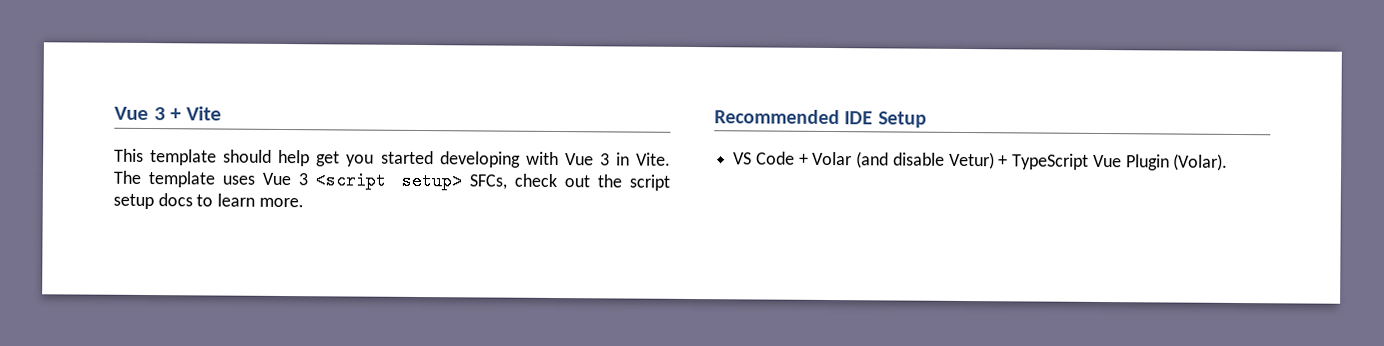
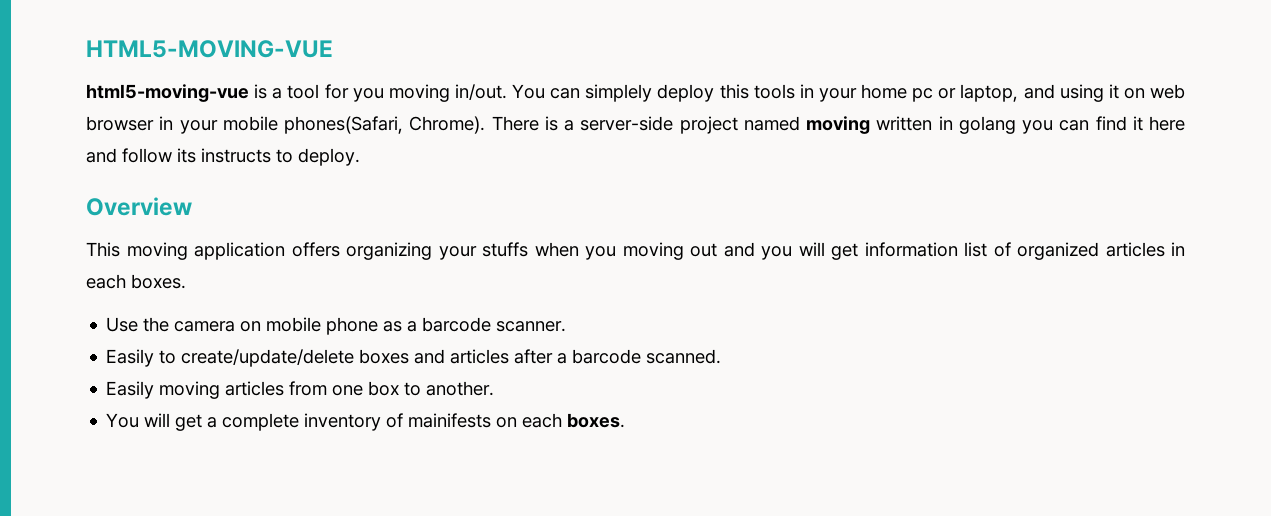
- Vue 3 + Vite
- This template should help get you started developing with Vue 3 in Vite. The template uses Vue 3 <script setup> SFCs, check out the script setup docs to learn more.
- Recommended IDE Setup
- VS Code + Volar (and disable Vetur) + TypeScript Vue Plugin (Volar).
+ HTML5-MOVING-VUE
+ html5-moving-vue is a tool for you moving in/out. You can simplely deploy this tools in your home pc or laptop, and using it on web browser in your mobile phones(Safari, Chrome). There is a server-side project named moving written in golang you can find it here and follow its instructs to deploy.
+ Overview
+ This moving application offers organizing your stuffs when you moving out and you will get information list of organized articles in each boxes.
+ Use the camera on mobile phone as a barcode scanner.
+ Easily to create/update/delete boxes and articles after a barcode scanned.
+ Easily moving articles from one box to another.
+ You will get a complete inventory of mainifests on each boxes.

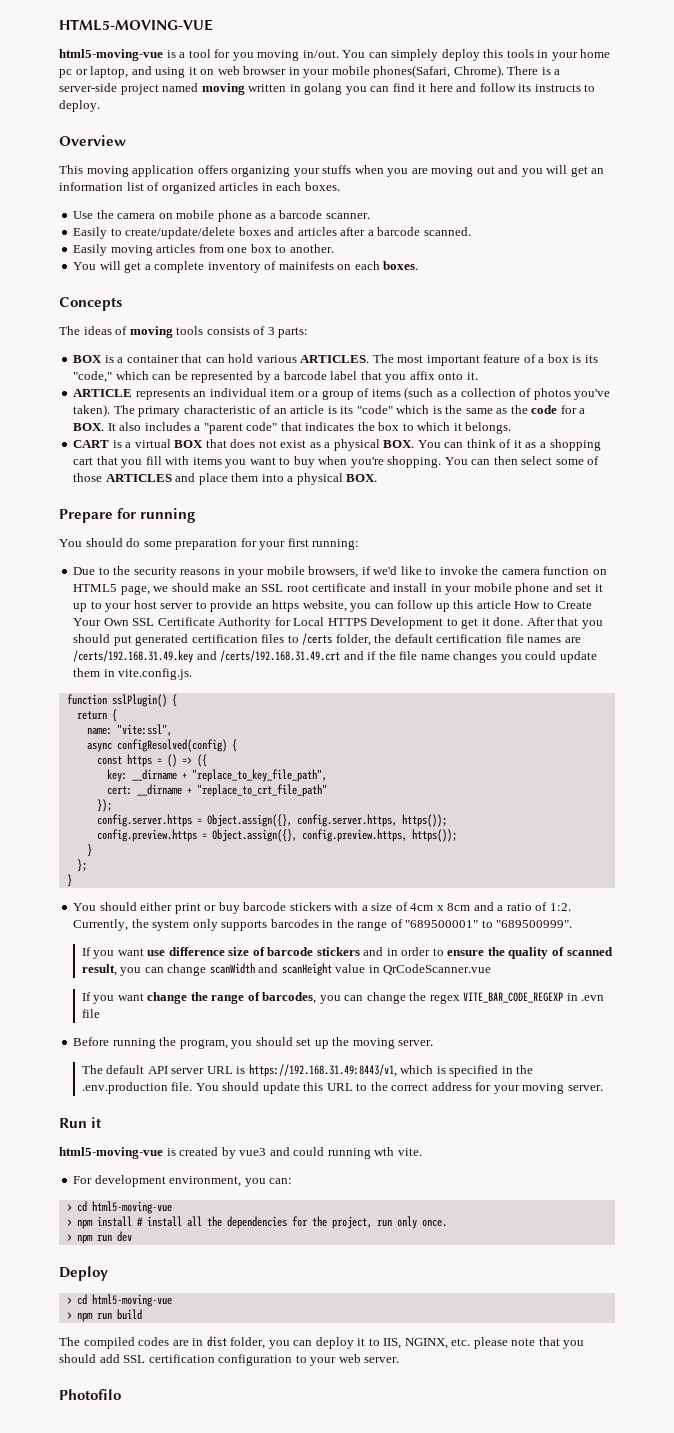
- This moving application offers organizing your stuffs when you moving out and you will get information list of organized articles in each boxes.
+ This moving application offers organizing your stuffs when you are moving out and you will get an information list of organized articles in each boxes.
+ Concepts
+ The ideas of moving tools consists of 3 parts:
+ BOX is a container that can hold various ARTICLES. The most important feature of a box is its "code," which can be represented by a barcode label that you affix onto it.
+ ARTICLE represents an individual item or a group of items (such as a collection of photos you've taken). The primary characteristic of an article is its "code" which is the same as the code for a BOX. It also includes a "parent code" that indicates the box to which it belongs.
+ CART is a virtual BOX that does not exist as a physical BOX. You can think of it as a shopping cart that you fill with items you want to buy when you're shopping. You can then select some of those ARTICLES and place them into a physical BOX.
+ Prepare for running
+ You should do some preparation for your first running:
+ Due to the security reasons in your mobile browsers, if we'd like to invoke the camera function on HTML5 page, we should make an SSL root certificate and install in your mobile phone and set it up to your host server to provide an https website, you can follow up this article How to Create Your Own SSL Certificate Authority for Local HTTPS Development to get it done. After that you should put generated certification files to /certs folder, the default certification file names are /certs/192.168.31.49.key and /certs/192.168.31.49.crt and if the file name changes you could update them in vite.config.js.
+ function sslPlugin() {
+ return {
+ name: "vite:ssl",
+ async configResolved(config) {
+ const https = () => ({
+ key: __dirname + "replace_to_key_file_path",
+ cert: __dirname + "replace_to_crt_file_path"
+ });
+ config.server.https = Object.assign({}, config.server.https, https());
+ config.preview.https = Object.assign({}, config.preview.https, https());
+ }
+ };
+ }
+ You should either print or buy barcode stickers with a size of 4cm x 8cm and a ratio of 1:2. Currently, the system only supports barcodes in the range of "689500001" to "689500999".
+ If you want use difference size of barcode stickers and in order to ensure the quality of scanned result, you can change scanWidth and scanHeight value in QrCodeScanner.vue
+ If you want change the range of barcodes, you can change the regex VITE_BAR_CODE_REGEXP in .evn file
+ Before running the program, you should set up the moving server.
+ The default API server URL is https://192.168.31.49:8443/v1, which is specified in the .env.production file. You should update this URL to the correct address for your moving server.
+ Run it
+ html5-moving-vue is created by vue3 and could running wth vite.
+ For development environment, you can:
+ > cd html5-moving-vue
+ > npm install # install all the dependencies for the project, run only once.
+ > npm run dev
+ Deploy
+ > cd html5-moving-vue
+ > npm run build
+ The compiled codes are in dist folder, you can deploy it to IIS, NGINX, etc. please note that you should add SSL certification configuration to your web server.
+ Photofilo

